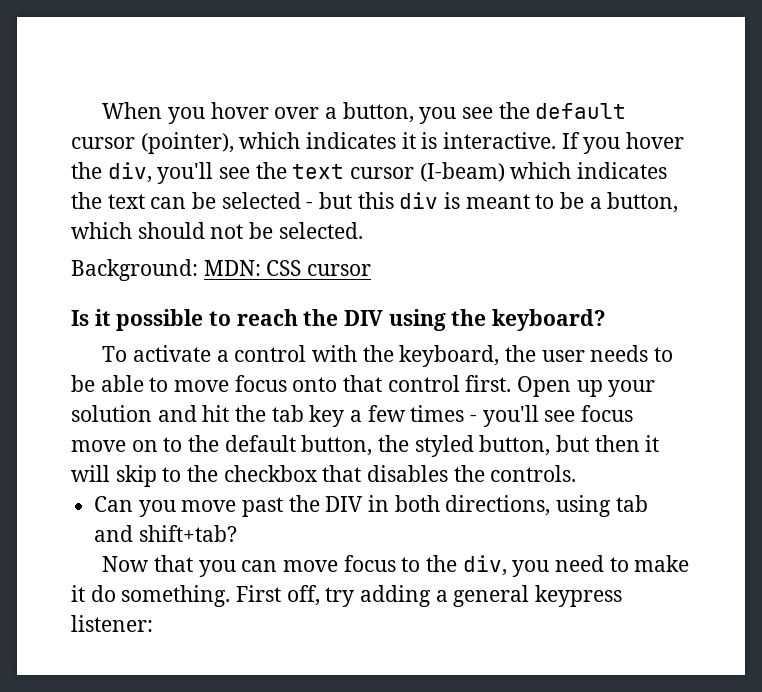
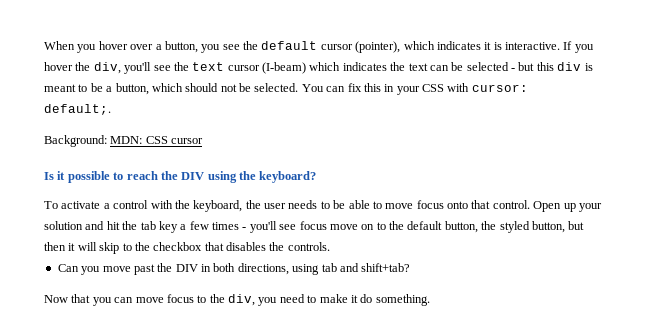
+ You can fix this in your CSS with cursor: default;.
- To activate a control with the keyboard, the user needs to be able to move focus onto that control first.
+ To activate a control with the keyboard, the user needs to be able to move focus onto that control.
- First off, try adding a general keypress listener:

